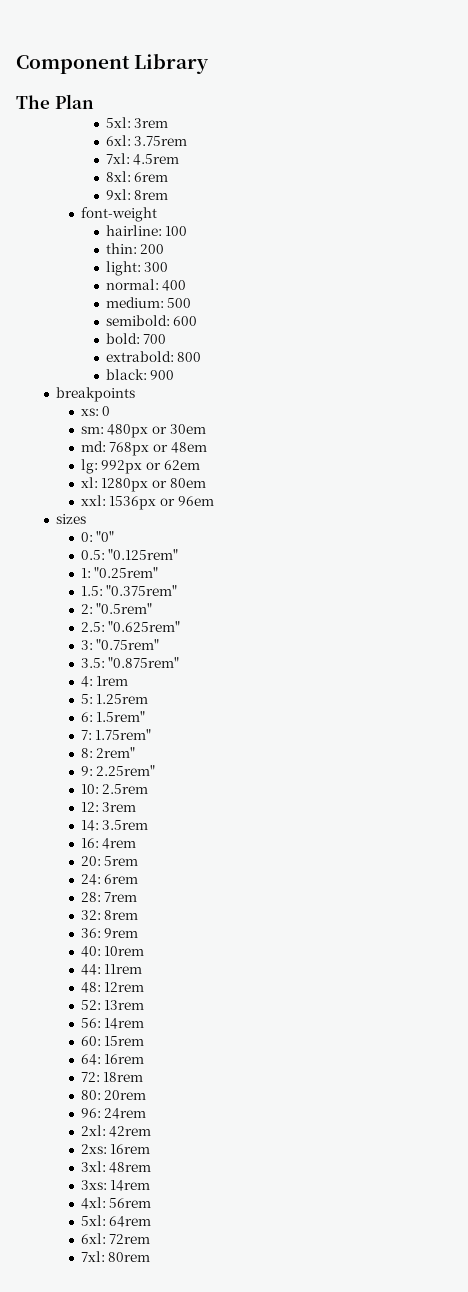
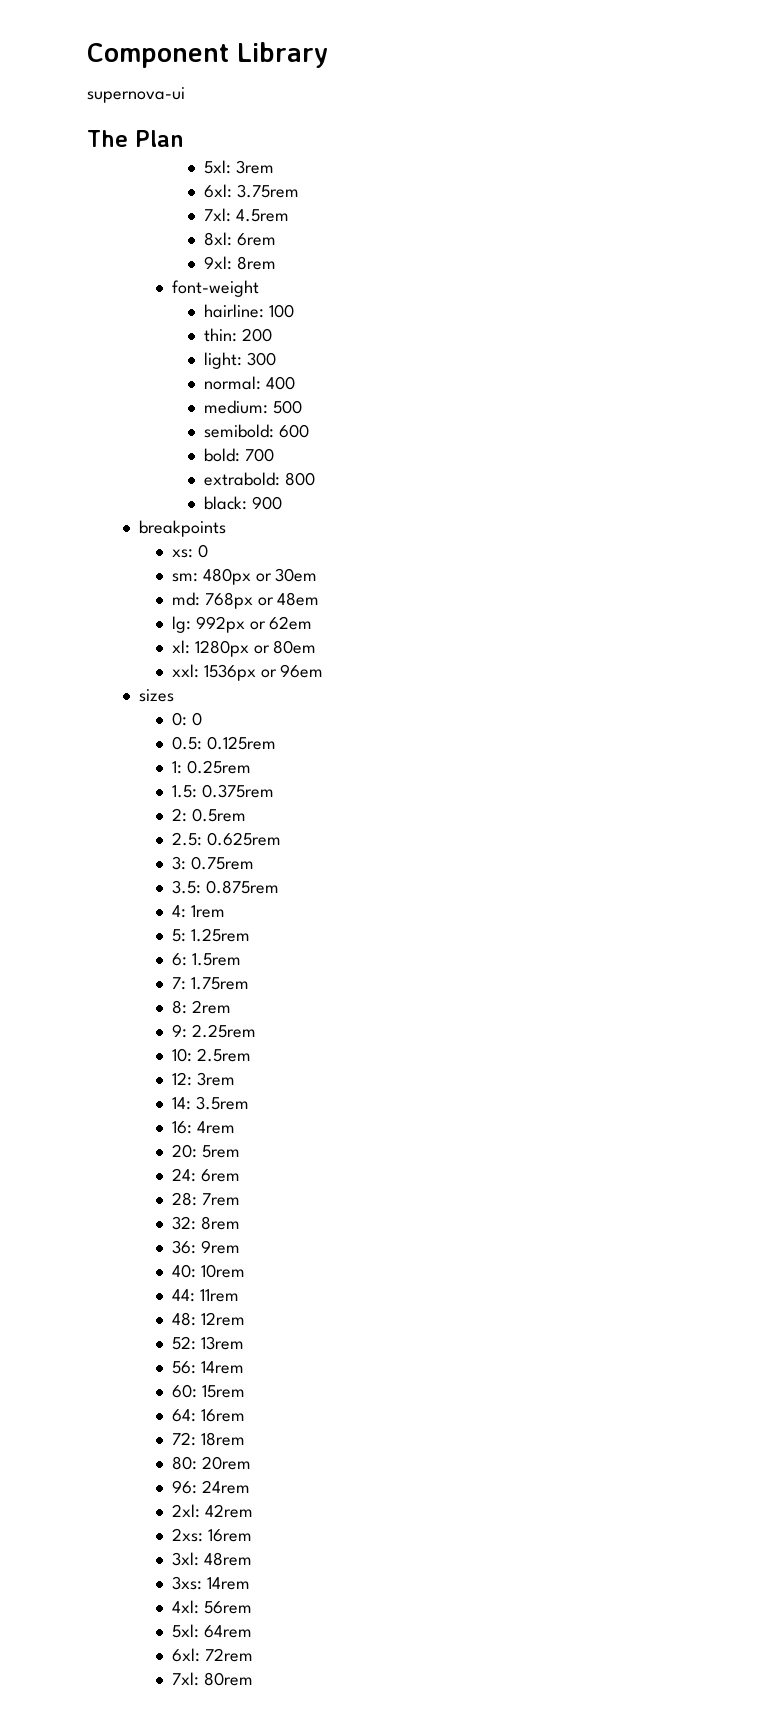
+ supernova-ui
- 0: "0"
+ 0: 0
- 0.5: "0.125rem"
+ 0.5: 0.125rem
- 1: "0.25rem"
+ 1: 0.25rem
- 1.5: "0.375rem"
+ 1.5: 0.375rem
- 2: "0.5rem"
+ 2: 0.5rem
- 2.5: "0.625rem"
+ 2.5: 0.625rem
- 3: "0.75rem"
+ 3: 0.75rem
- 3.5: "0.875rem"
+ 3.5: 0.875rem
- 6: 1.5rem"
+ 6: 1.5rem
- 7: 1.75rem"
+ 7: 1.75rem
- 8: 2rem"
+ 8: 2rem
- 9: 2.25rem"
+ 9: 2.25rem

